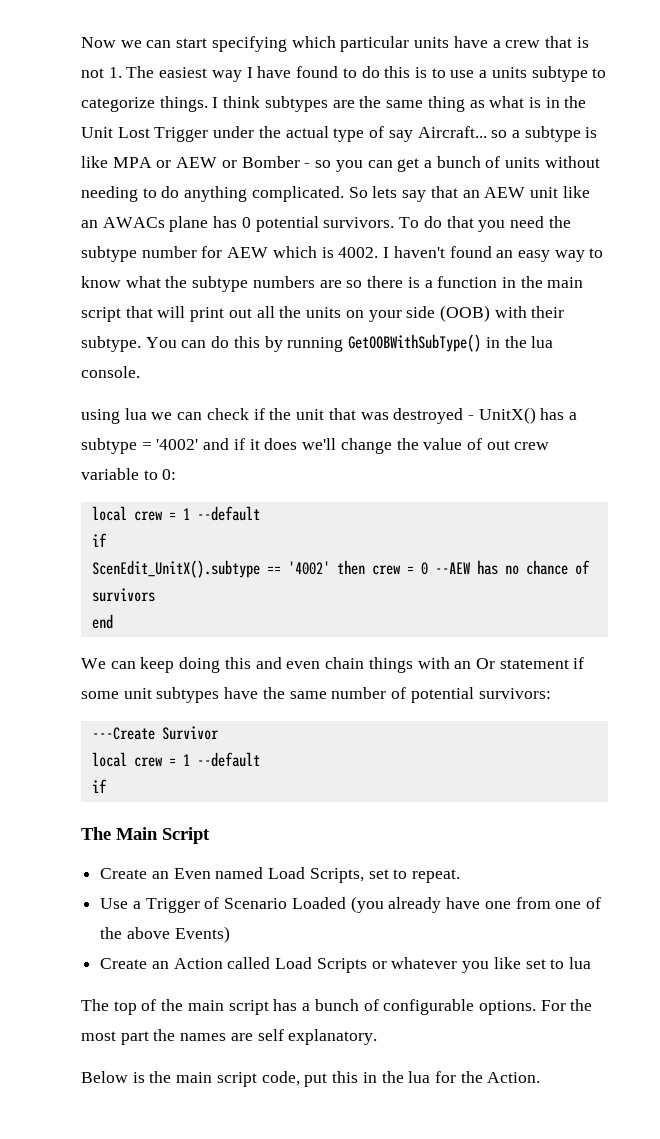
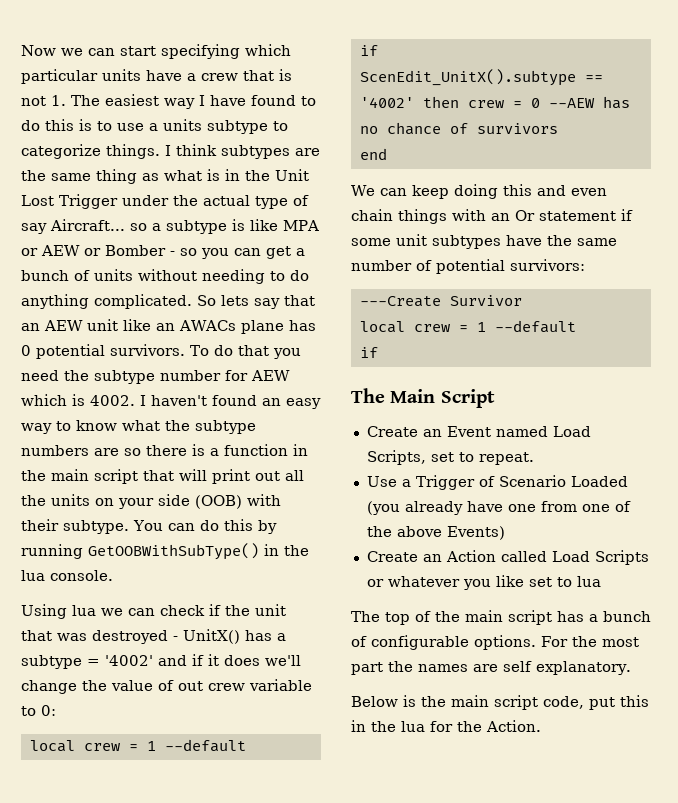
- using lua we can check if the unit that was destroyed - UnitX() has a subtype = '4002' and if it does we'll change the value of out crew variable to 0:
+ Using lua we can check if the unit that was destroyed - UnitX() has a subtype = '4002' and if it does we'll change the value of out crew variable to 0:
- Create an Even named Load Scripts, set to repeat.
+ Create an Event named Load Scripts, set to repeat.

